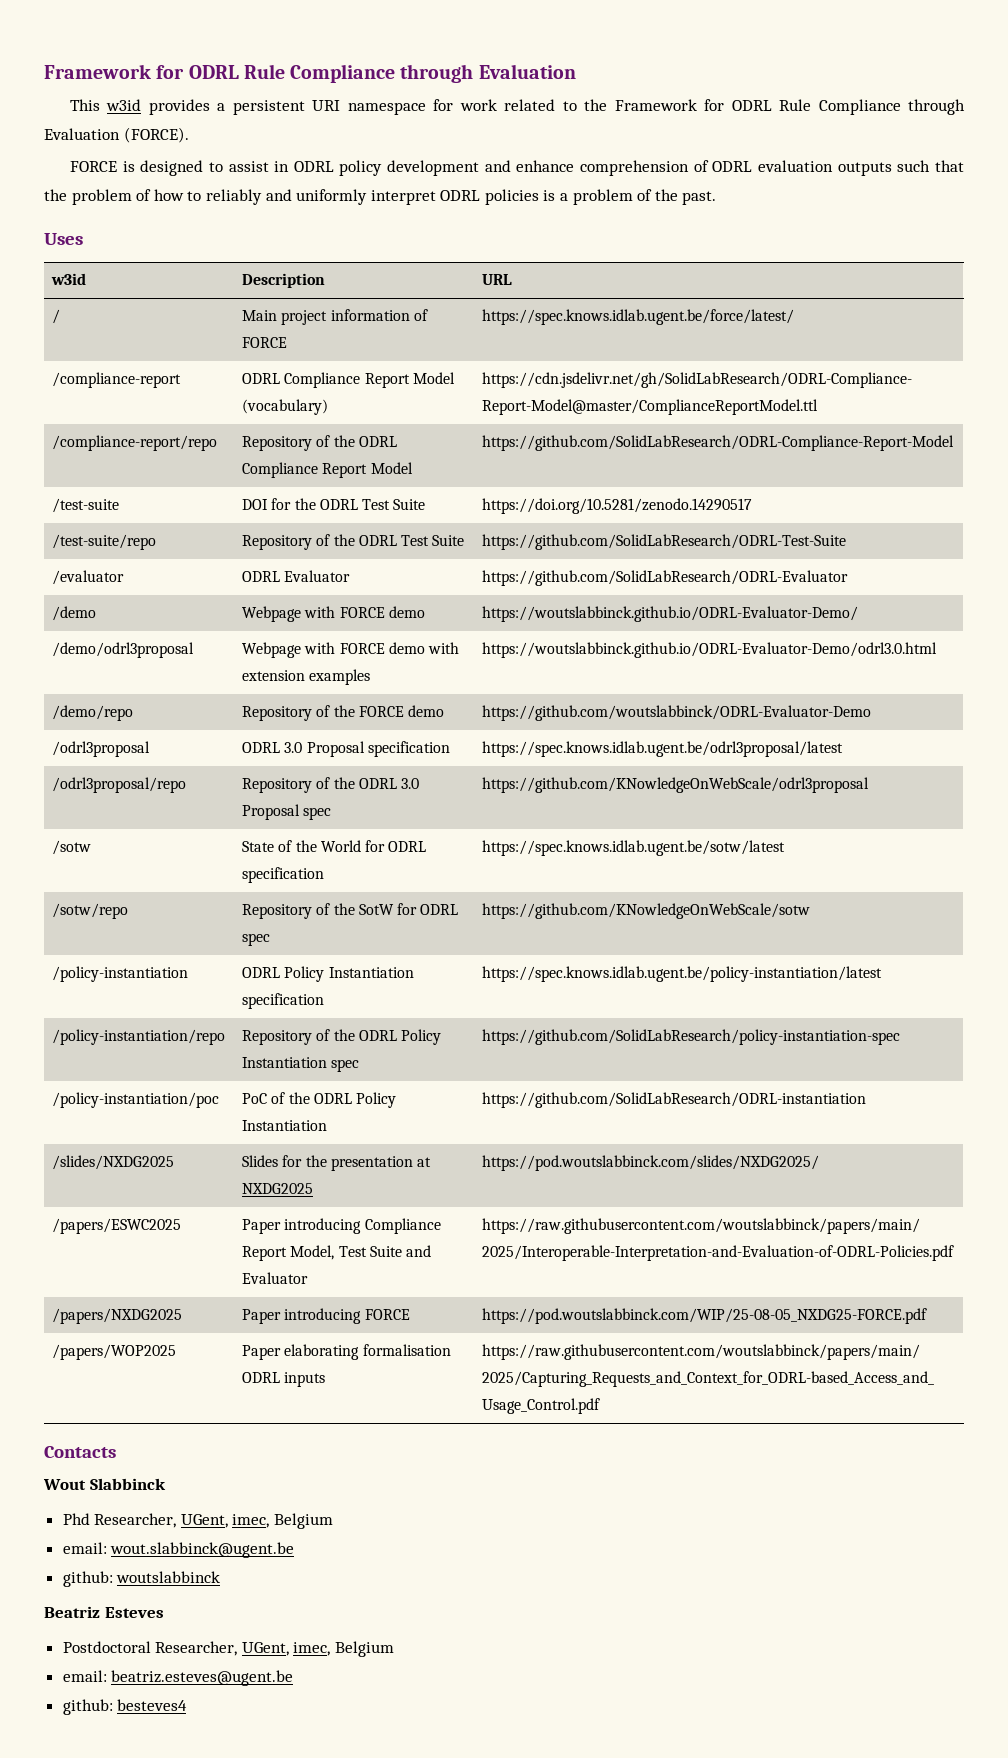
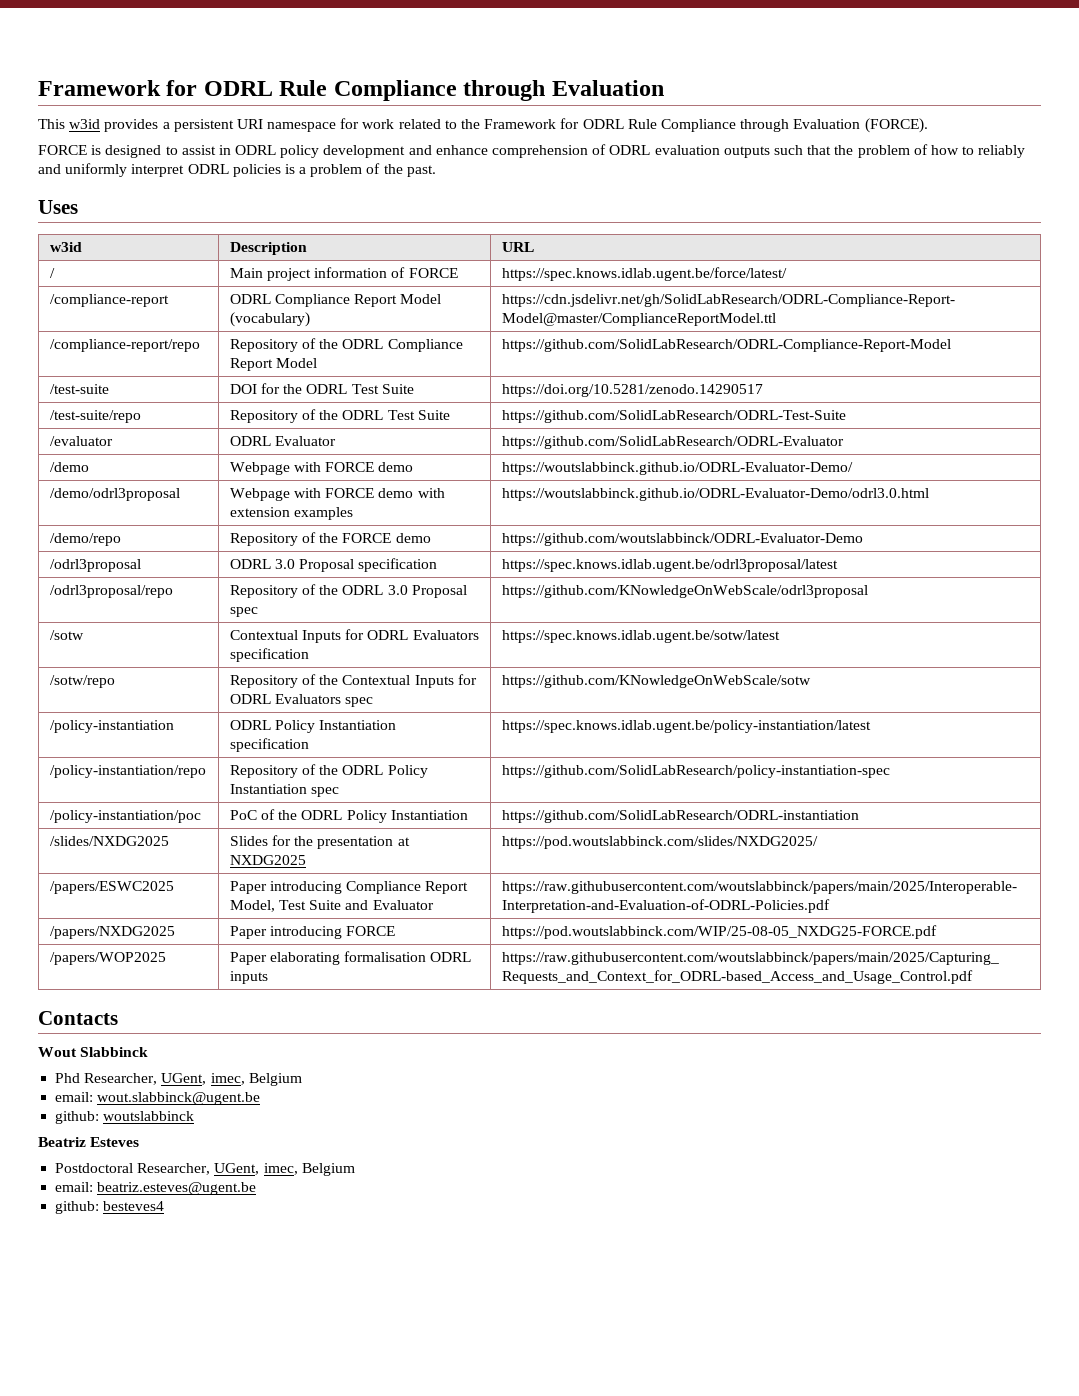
- /sotw | State of the World for ODRL specification | https://spec.knows.idlab.ugent.be/sotw/latest
+ /sotw | Contextual Inputs for ODRL Evaluators specification | https://spec.knows.idlab.ugent.be/sotw/latest
- /sotw/repo | Repository of the SotW for ODRL spec | https://github.com/KNowledgeOnWebScale/sotw
+ /sotw/repo | Repository of the Contextual Inputs for ODRL Evaluators spec | https://github.com/KNowledgeOnWebScale/sotw

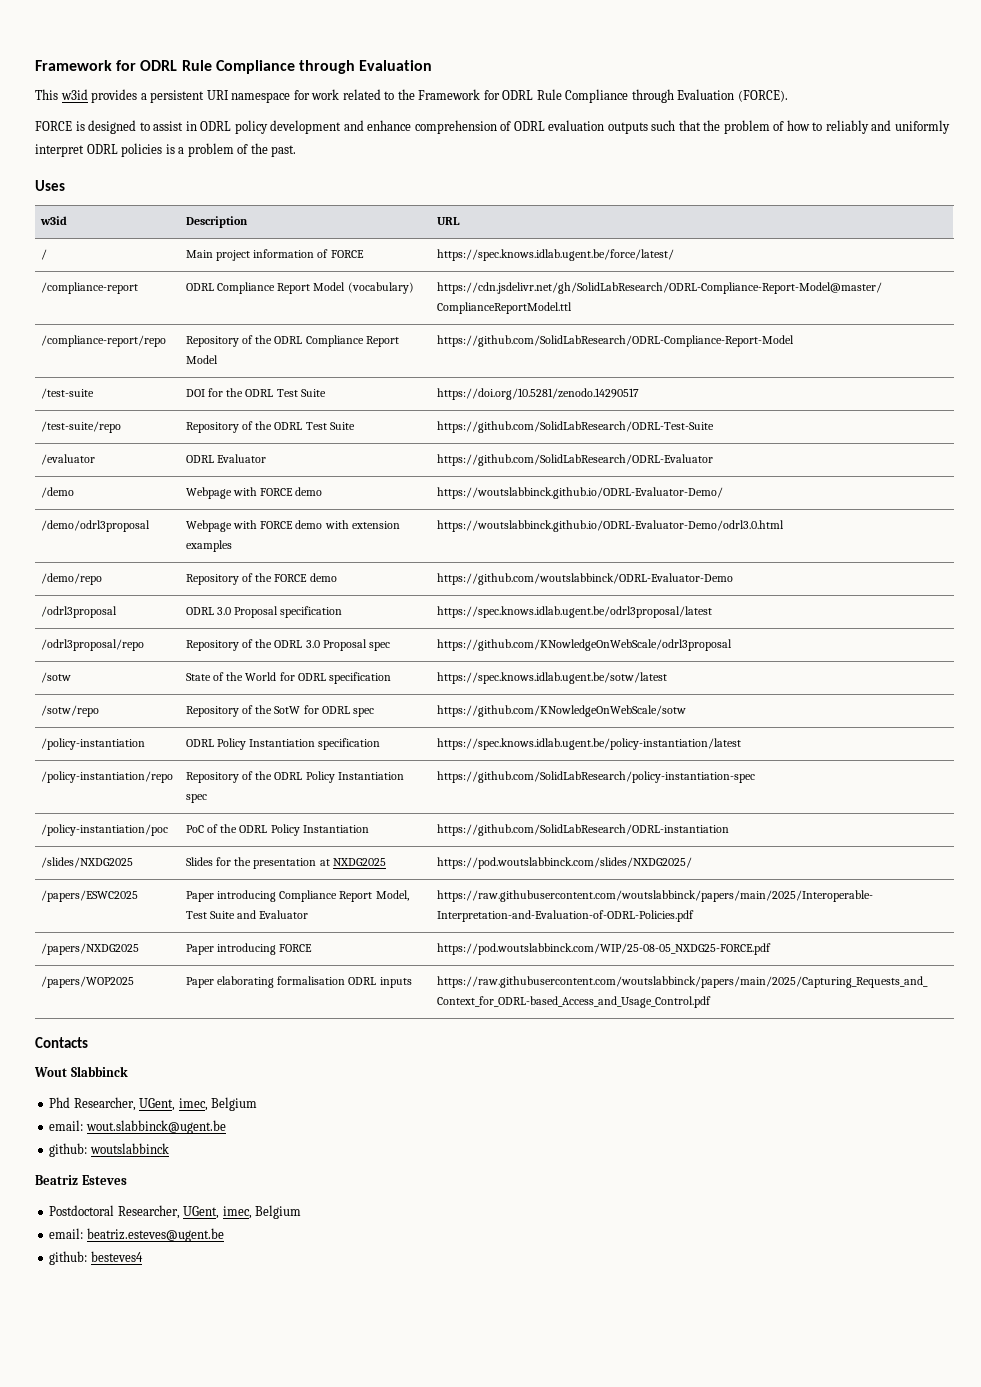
- /sotw | Contextual Inputs for ODRL Evaluators specification | https://spec.knows.idlab.ugent.be/sotw/latest
+ /sotw | State of the World for ODRL specification | https://spec.knows.idlab.ugent.be/sotw/latest
- /sotw/repo | Repository of the Contextual Inputs for ODRL Evaluators spec | https://github.com/KNowledgeOnWebScale/sotw
+ /sotw/repo | Repository of the SotW for ODRL spec | https://github.com/KNowledgeOnWebScale/sotw

